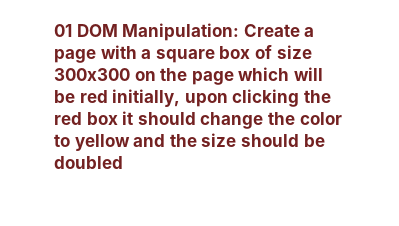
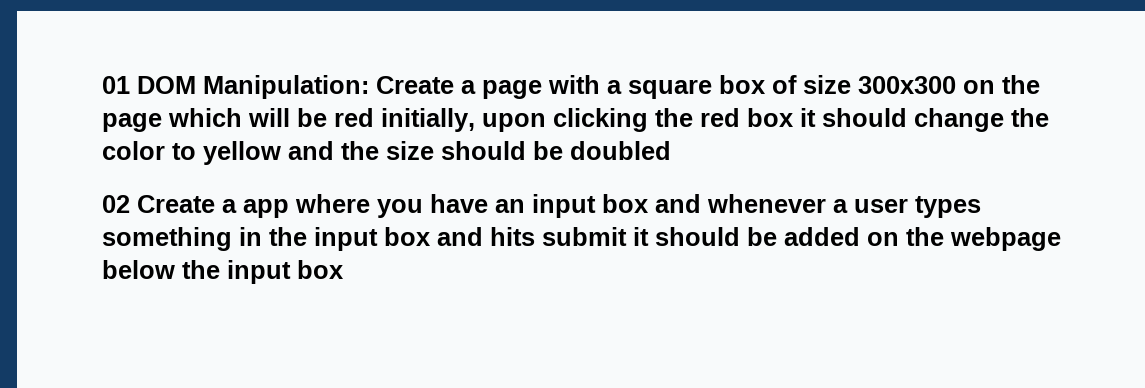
+ 02 Create a app where you have an input box and whenever a user types something in the input box and hits submit it should be added on the webpage below the input box

